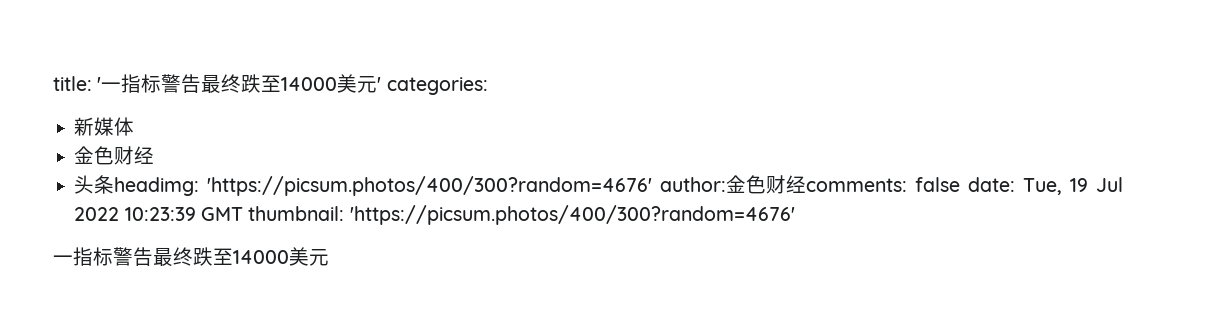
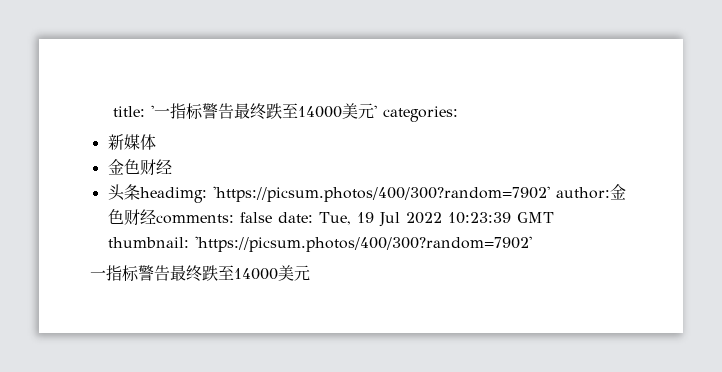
- 头条headimg: 'https://picsum.photos/400/300?random=4676' author:金色财经comments: false date: Tue, 19 Jul 2022 10:23:39 GMT thumbnail: 'https://picsum.photos/400/300?random=4676'
+ 头条headimg: 'https://picsum.photos/400/300?random=7902' author:金色财经comments: false date: Tue, 19 Jul 2022 10:23:39 GMT thumbnail: 'https://picsum.photos/400/300?random=7902'

